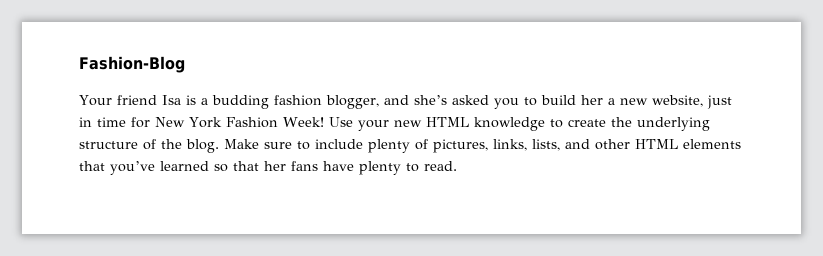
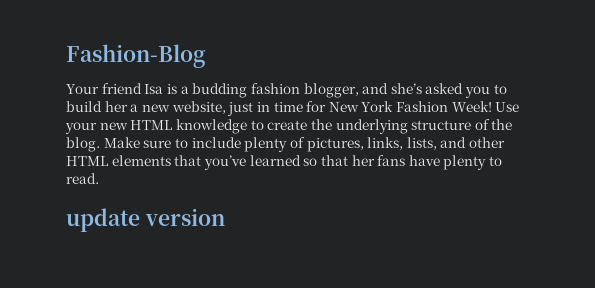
+ update version

